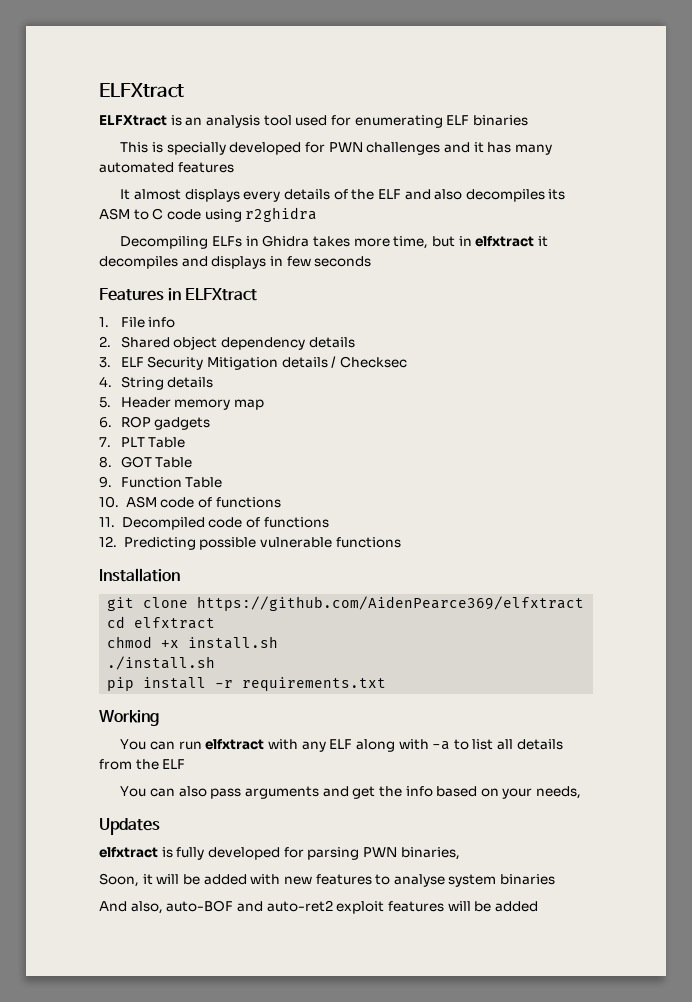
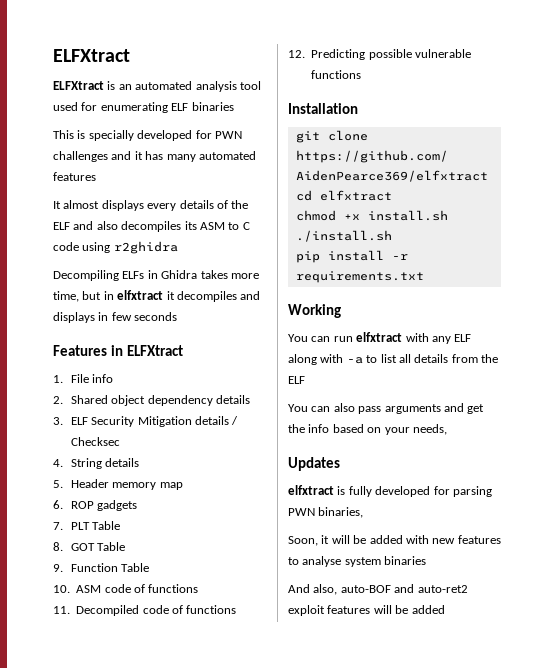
- ELFXtract is an analysis tool used for enumerating ELF binaries
+ ELFXtract is an automated analysis tool used for enumerating ELF binaries

